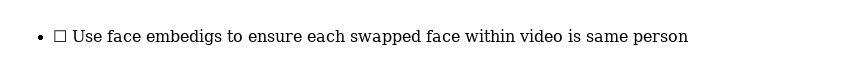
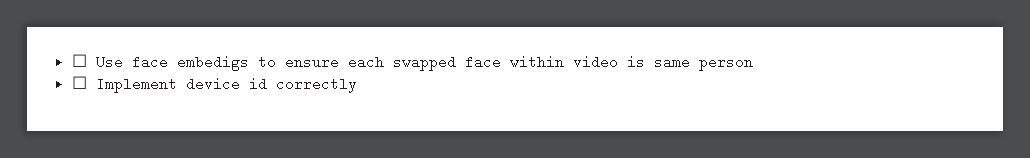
+ ☐ Implement device id correctly

